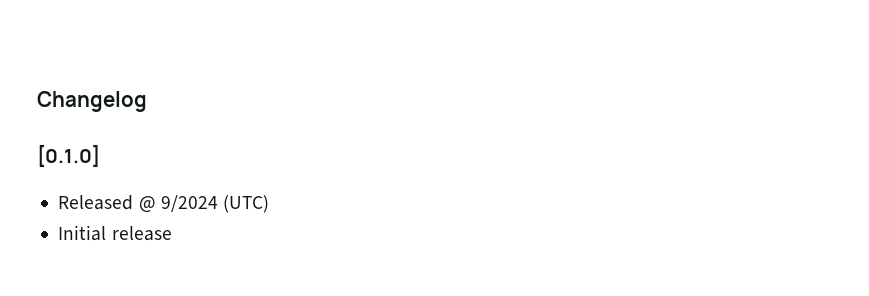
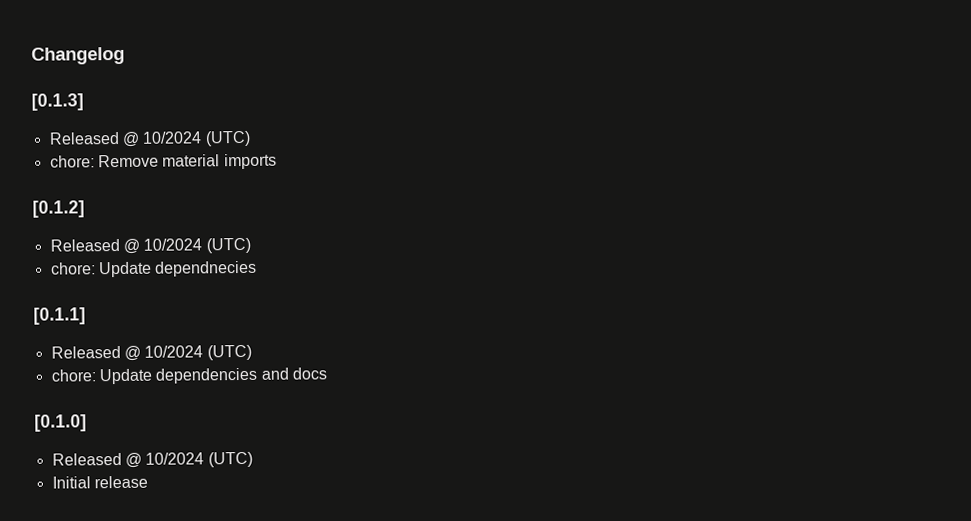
+ [0.1.3]
+ Released @ 10/2024 (UTC)
+ chore: Remove material imports
+ [0.1.2]
+ Released @ 10/2024 (UTC)
+ chore: Update dependnecies
+ [0.1.1]
+ Released @ 10/2024 (UTC)
+ chore: Update dependencies and docs
  [0.1.0]
- Released @ 9/2024 (UTC)
+ Released @ 10/2024 (UTC)

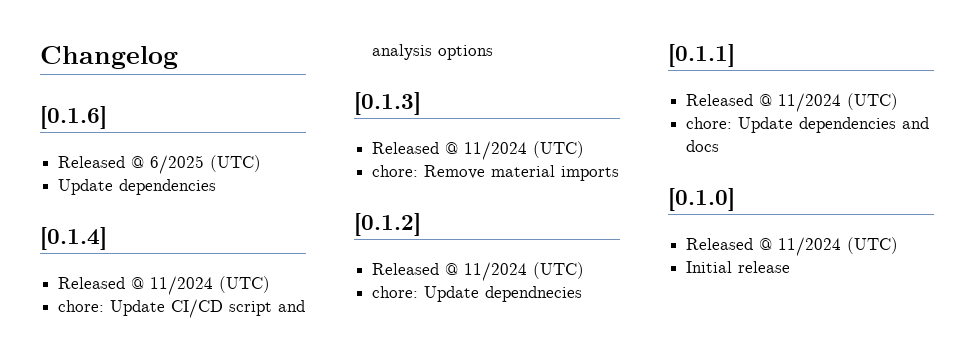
+ [0.1.6]
+ Released @ 6/2025 (UTC)
+ Update dependencies
+ [0.1.4]
+ Released @ 11/2024 (UTC)
+ chore: Update CI/CD script and analysis options
  [0.1.3]
- Released @ 10/2024 (UTC)
+ Released @ 11/2024 (UTC)
  [0.1.2]
- Released @ 10/2024 (UTC)
+ Released @ 11/2024 (UTC)
  [0.1.1]
- Released @ 10/2024 (UTC)
+ Released @ 11/2024 (UTC)
  [0.1.0]
- Released @ 10/2024 (UTC)
+ Released @ 11/2024 (UTC)

